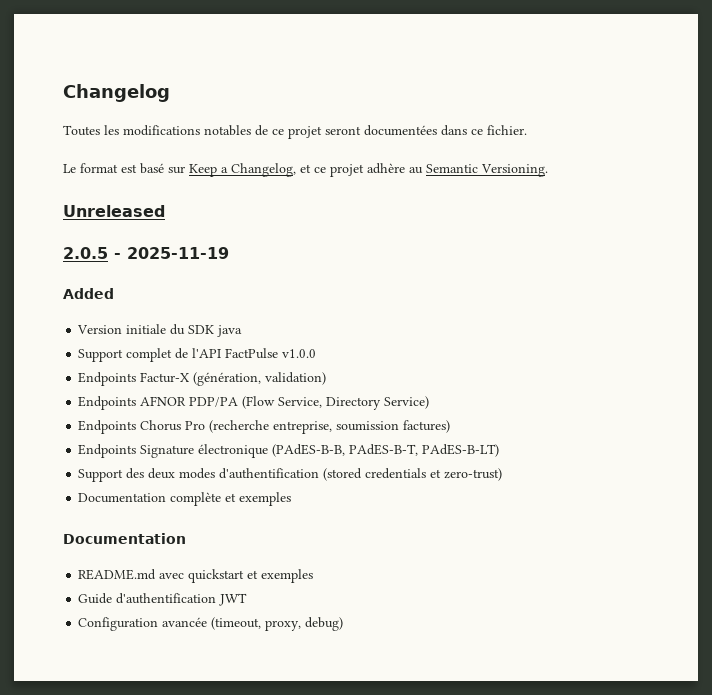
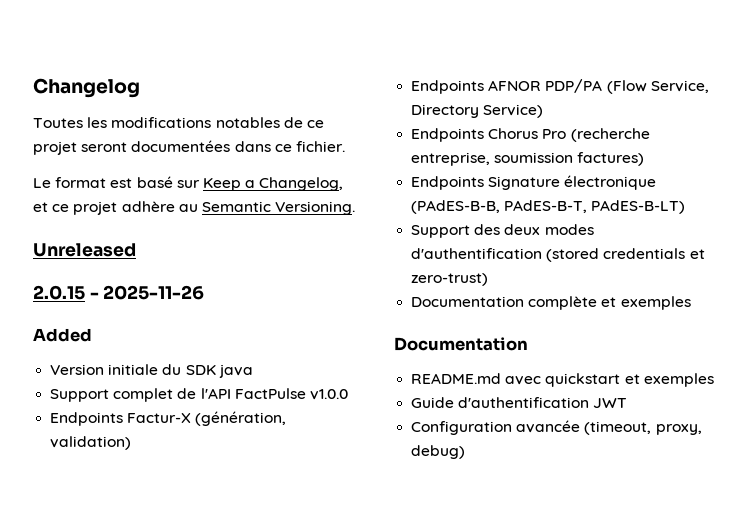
- 2.0.5 - 2025-11-19
+ 2.0.15 - 2025-11-26

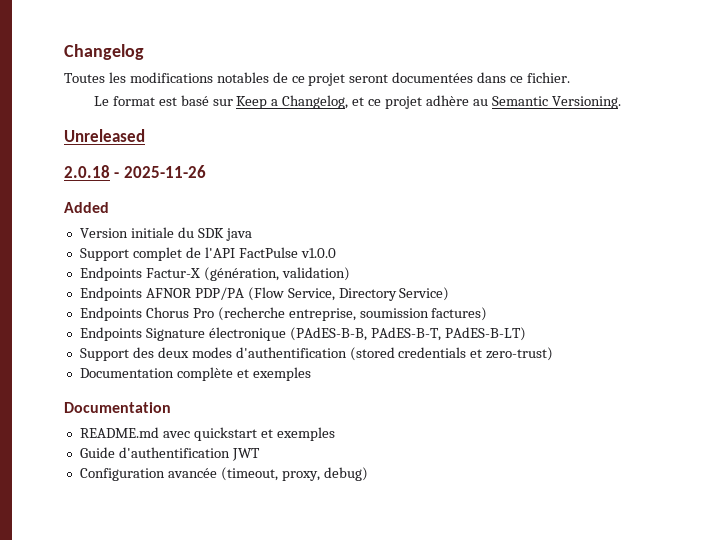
- 2.0.15 - 2025-11-26
+ 2.0.18 - 2025-11-26

